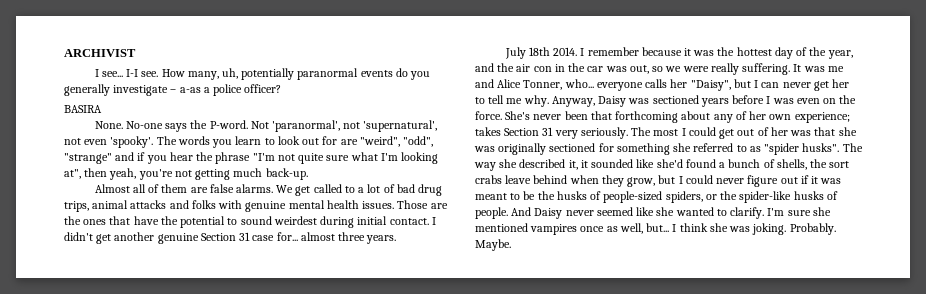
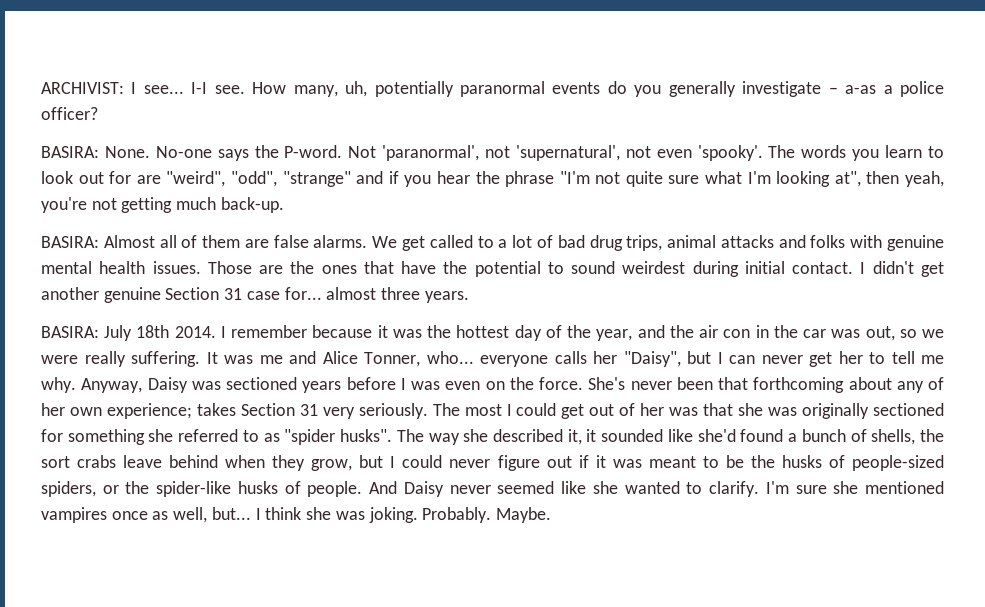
- ARCHIVIST
- I see...
+ ARCHIVIST: I see...
- BASIRA
- None.
+ BASIRA: None.
- Almost all of them are false alarms.
+ BASIRA: Almost all of them are false alarms.
- July 18th 2014.
+ BASIRA: July 18th 2014.

